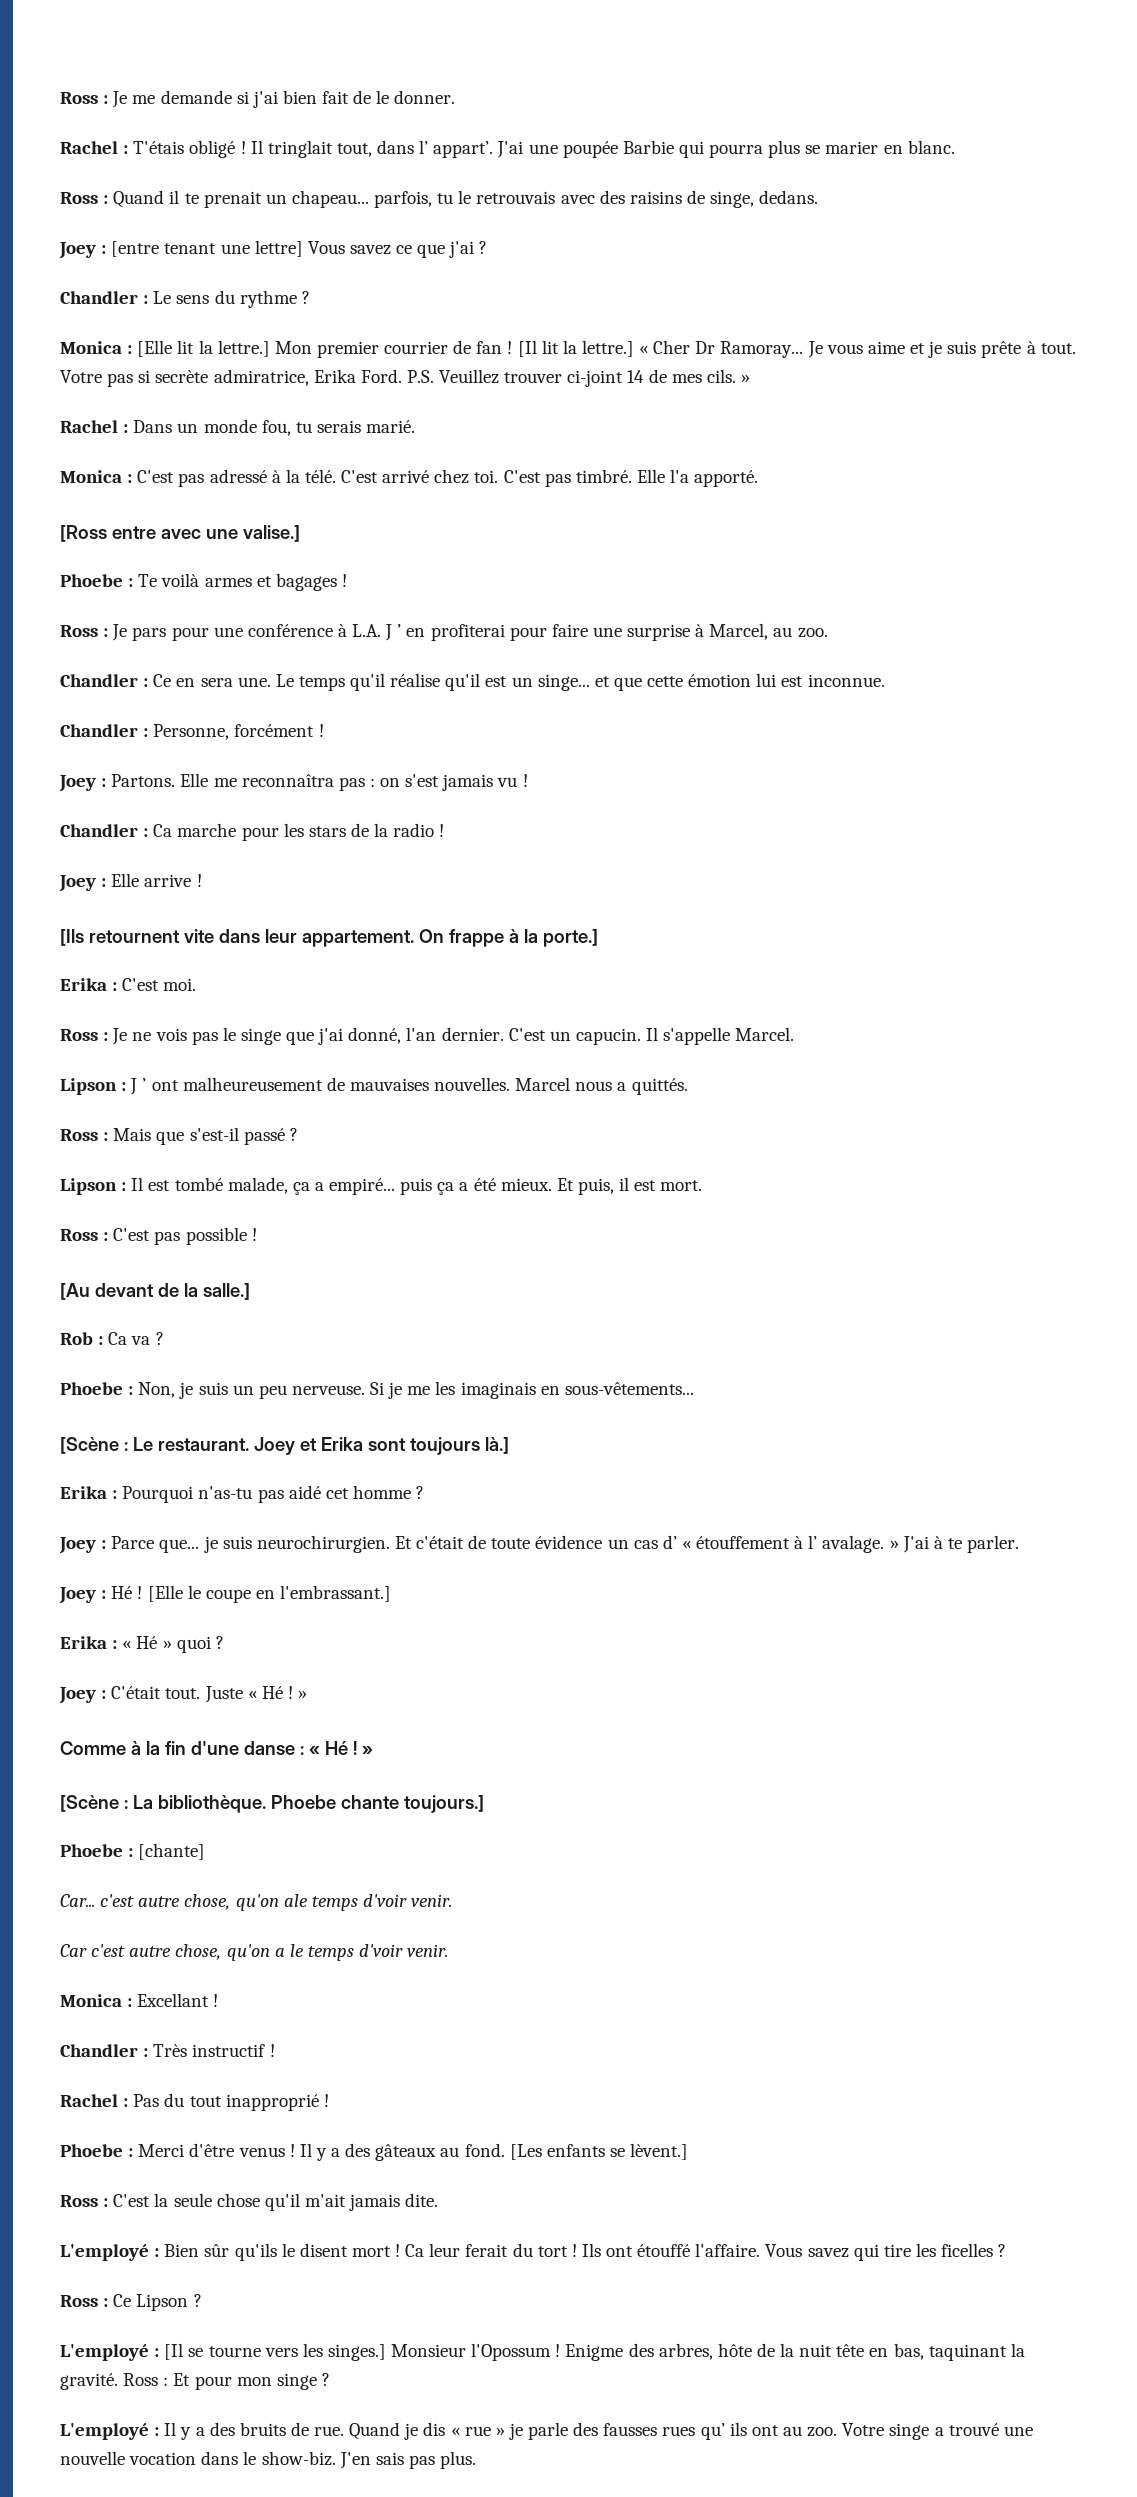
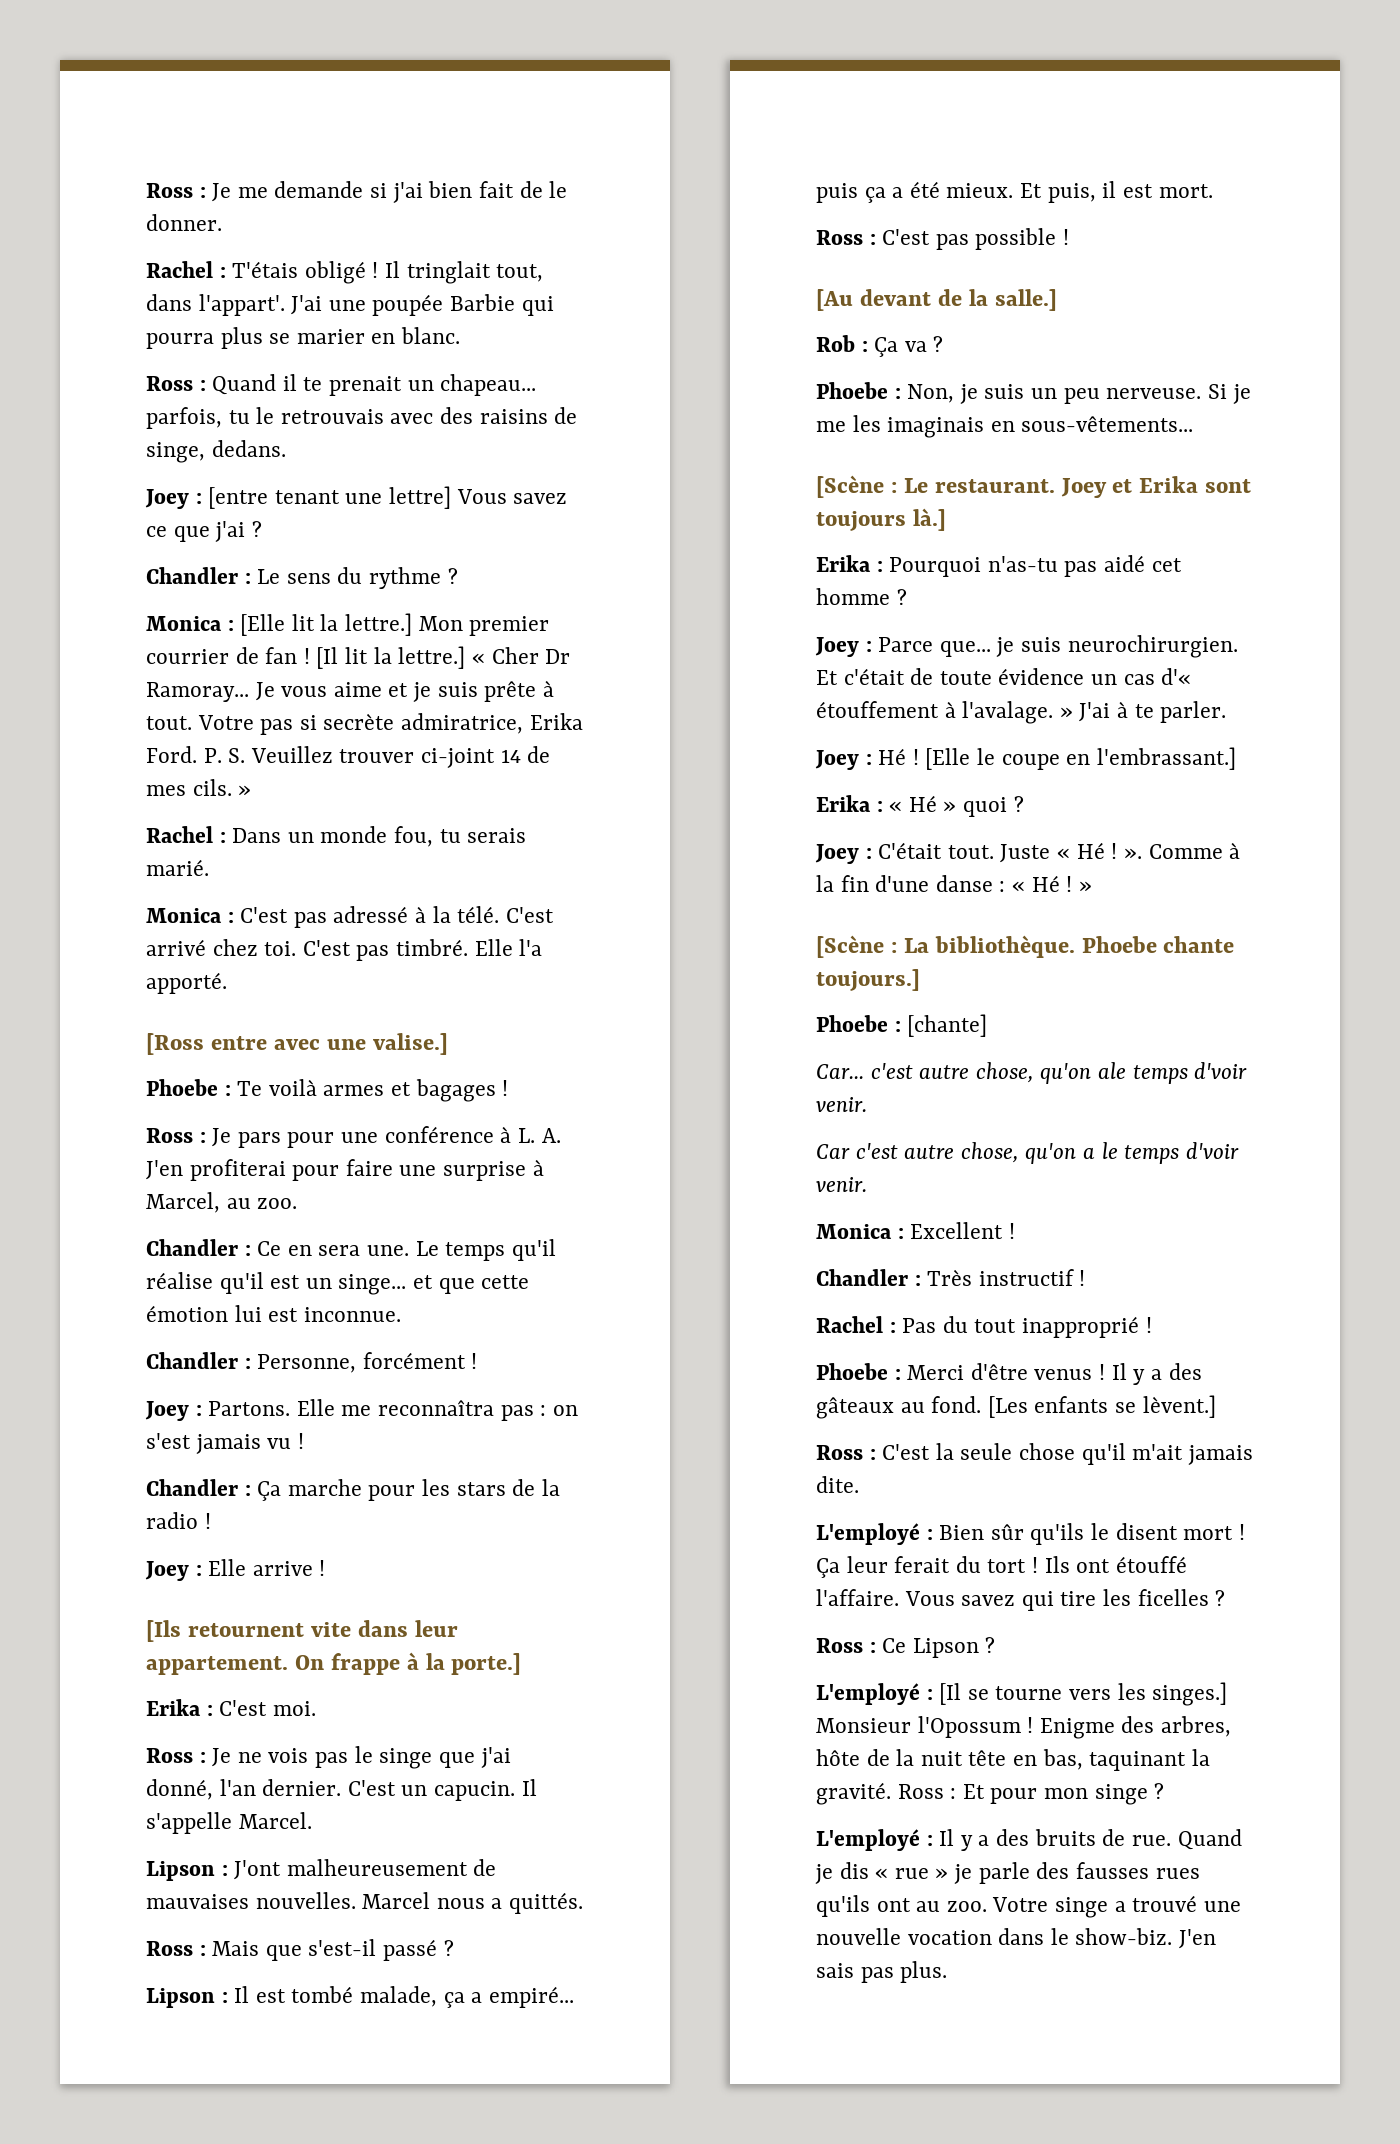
- Il tringlait tout, dans l’ appart’.
+ Il tringlait tout, dans l'appart'.
- P.S. Veuillez trouver ci-joint 14 de mes cils. »
+ P. S. Veuillez trouver ci-joint 14 de mes cils. »
- Ross : Je pars pour une conférence à L.A. J ’ en profiterai pour faire une surprise à Marcel, au zoo.
+ Ross : Je pars pour une conférence à L. A. J'en profiterai pour faire une surprise à Marcel, au zoo.
- Chandler : Ca marche pour les stars de la radio !
+ Chandler : Ça marche pour les stars de la radio !
- Lipson : J ’ ont malheureusement de mauvaises nouvelles.
+ Lipson : J'ont malheureusement de mauvaises nouvelles.
- Rob : Ca va ?
+ Rob : Ça va ?
- Et c'était de toute évidence un cas d’ « étouffement à l’ avalage. » J'ai à te parler.
+ Et c'était de toute évidence un cas d'« étouffement à l'avalage. » J'ai à te parler.
- Juste « Hé ! »
- Comme à la fin d'une danse : « Hé ! »
+ Juste « Hé ! ». Comme à la fin d'une danse : « Hé ! »
- Monica : Excellant !
+ Monica : Excellent !
- Ca leur ferait du tort !
+ Ça leur ferait du tort !
- Quand je dis « rue » je parle des fausses rues qu’ ils ont au zoo.
+ Quand je dis « rue » je parle des fausses rues qu'ils ont au zoo.

